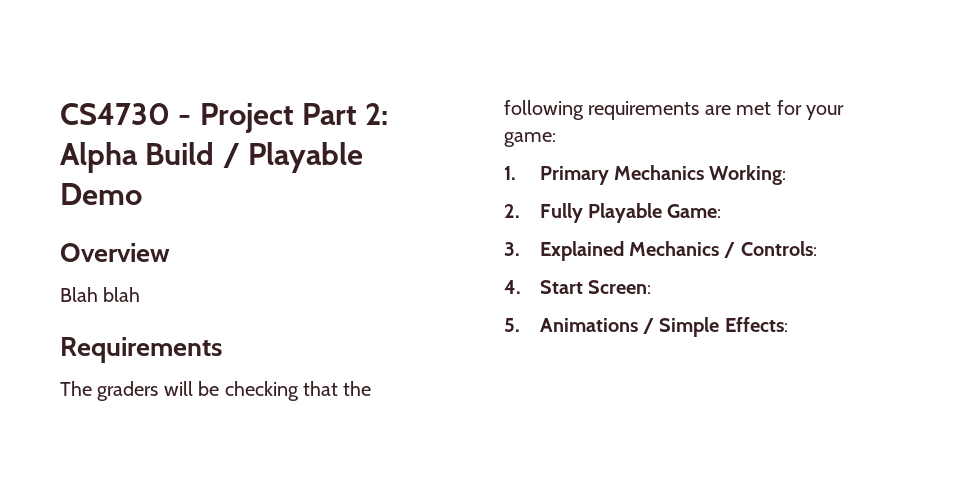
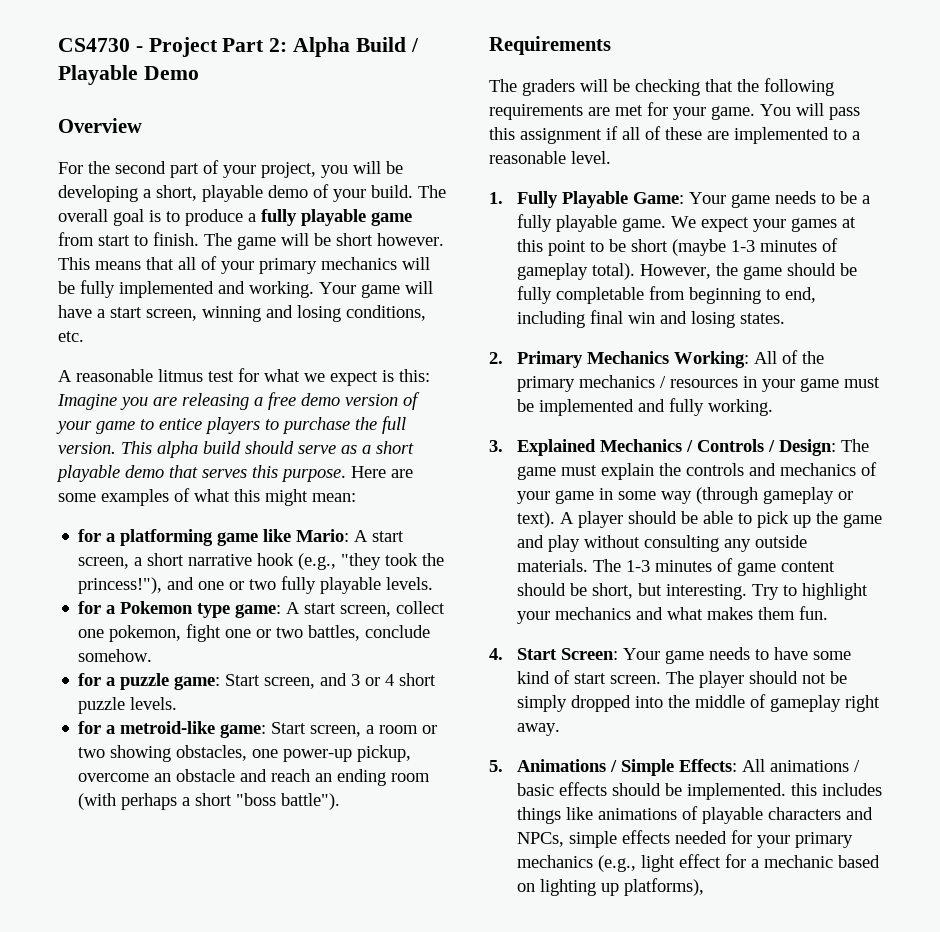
- Blah blah
+ For the second part of your project, you will be developing a short, playable demo of your build. The overall goal is to produce a fully playable game from start to finish. The game will be short however. This means that all of your primary mechanics will be fully implemented and working. Your game will have a start screen, winning and losing conditions, etc.
+ A reasonable litmus test for what we expect is this: Imagine you are releasing a free demo version of your game to entice players to purchase the full version. This alpha build should serve as a short playable demo that serves this purpose. Here are some examples of what this might mean:
+ for a platforming game like Mario: A start screen, a short narrative hook (e.g., "they took the princess!"), and one or two fully playable levels.
+ for a Pokemon type game: A start screen, collect one pokemon, fight one or two battles, conclude somehow.
+ for a puzzle game: Start screen, and 3 or 4 short puzzle levels.
+ for a metroid-like game: Start screen, a room or two showing obstacles, one power-up pickup, overcome an obstacle and reach an ending room (with perhaps a short "boss battle").
- The graders will be checking that the following requirements are met for your game:
- 1. Primary Mechanics Working:
- 2. Fully Playable Game:
- 3. Explained Mechanics / Controls:
- 4. Start Screen:
+ The graders will be checking that the following requirements are met for your game. You will pass this assignment if all of these are implemented to a reasonable level.
+ 1. Fully Playable Game: Your game needs to be a fully playable game. We expect your games at this point to be short (maybe 1-3 minutes of gameplay total). However, the game should be fully completable from beginning to end, including final win and losing states.
+ 2. Primary Mechanics Working: All of the primary mechanics / resources in your game must be implemented and fully working.
+ 3. Explained Mechanics / Controls / Design: The game must explain the controls and mechanics of your game in some way (through gameplay or text). A player should be able to pick up the game and play without consulting any outside materials. The 1-3 minutes of game content should be short, but interesting. Try to highlight your mechanics and what makes them fun.
+ 4. Start Screen: Your game needs to have some kind of start screen. The player should not be simply dropped into the middle of gameplay right away.
- 5. Animations / Simple Effects:
+ 5. Animations / Simple Effects: All animations / basic effects should be implemented. this includes things like animations of playable characters and NPCs, simple effects needed for your primary mechanics (e.g., light effect for a mechanic based on lighting up platforms),

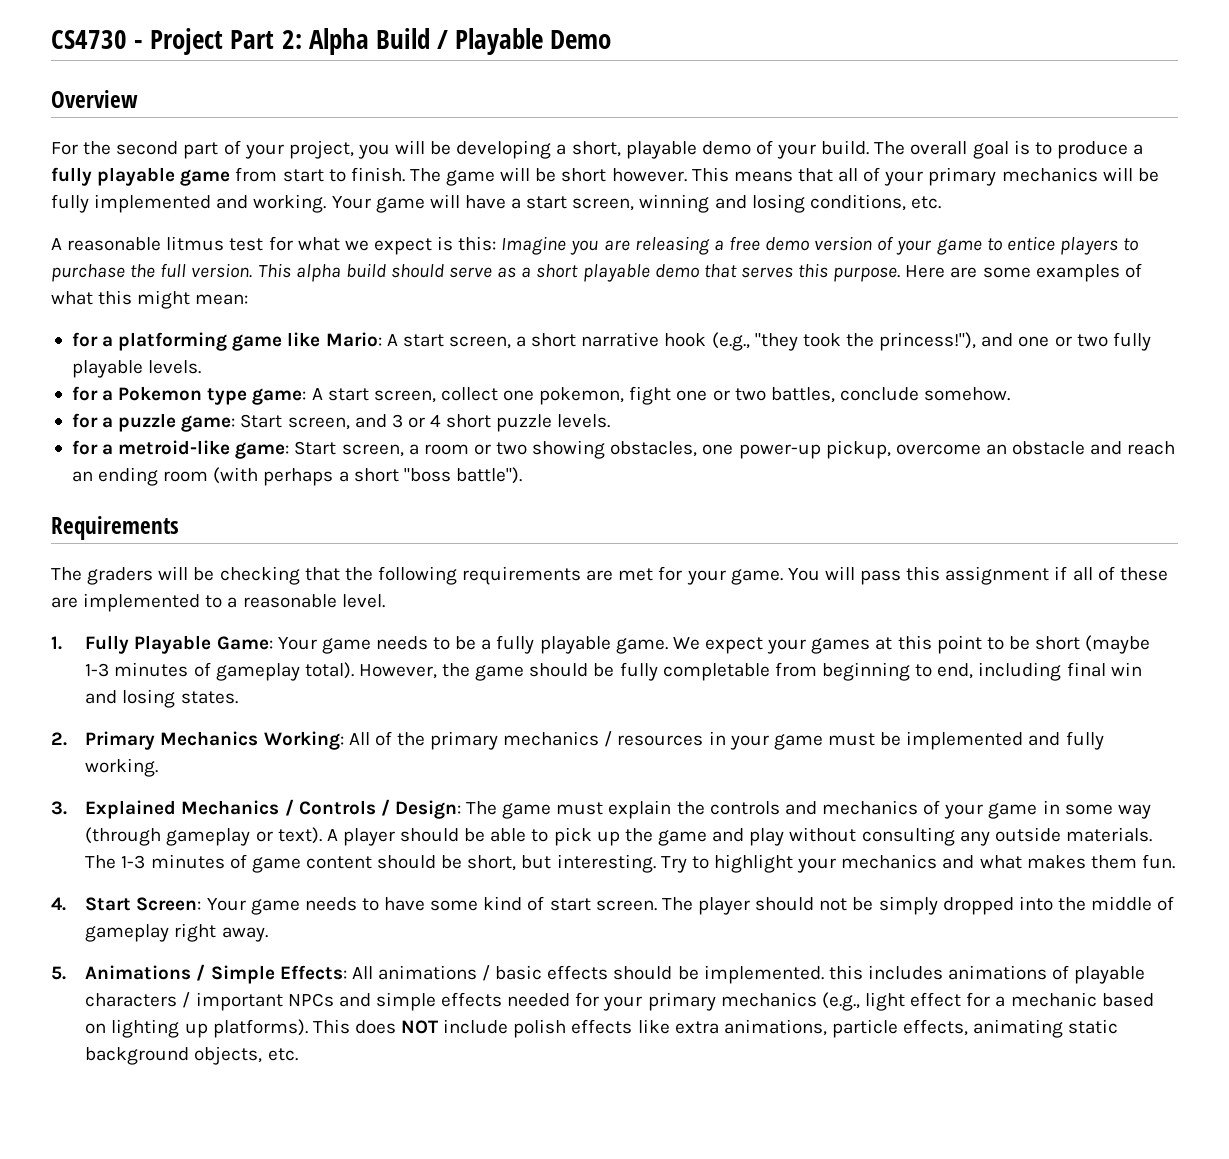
- 5. Animations / Simple Effects: All animations / basic effects should be implemented. this includes things like animations of playable characters and NPCs, simple effects needed for your primary mechanics (e.g., light effect for a mechanic based on lighting up platforms),
+ 5. Animations / Simple Effects: All animations / basic effects should be implemented. this includes animations of playable characters / important NPCs and simple effects needed for your primary mechanics (e.g., light effect for a mechanic based on lighting up platforms). This does NOT include polish effects like extra animations, particle effects, animating static background objects, etc.

